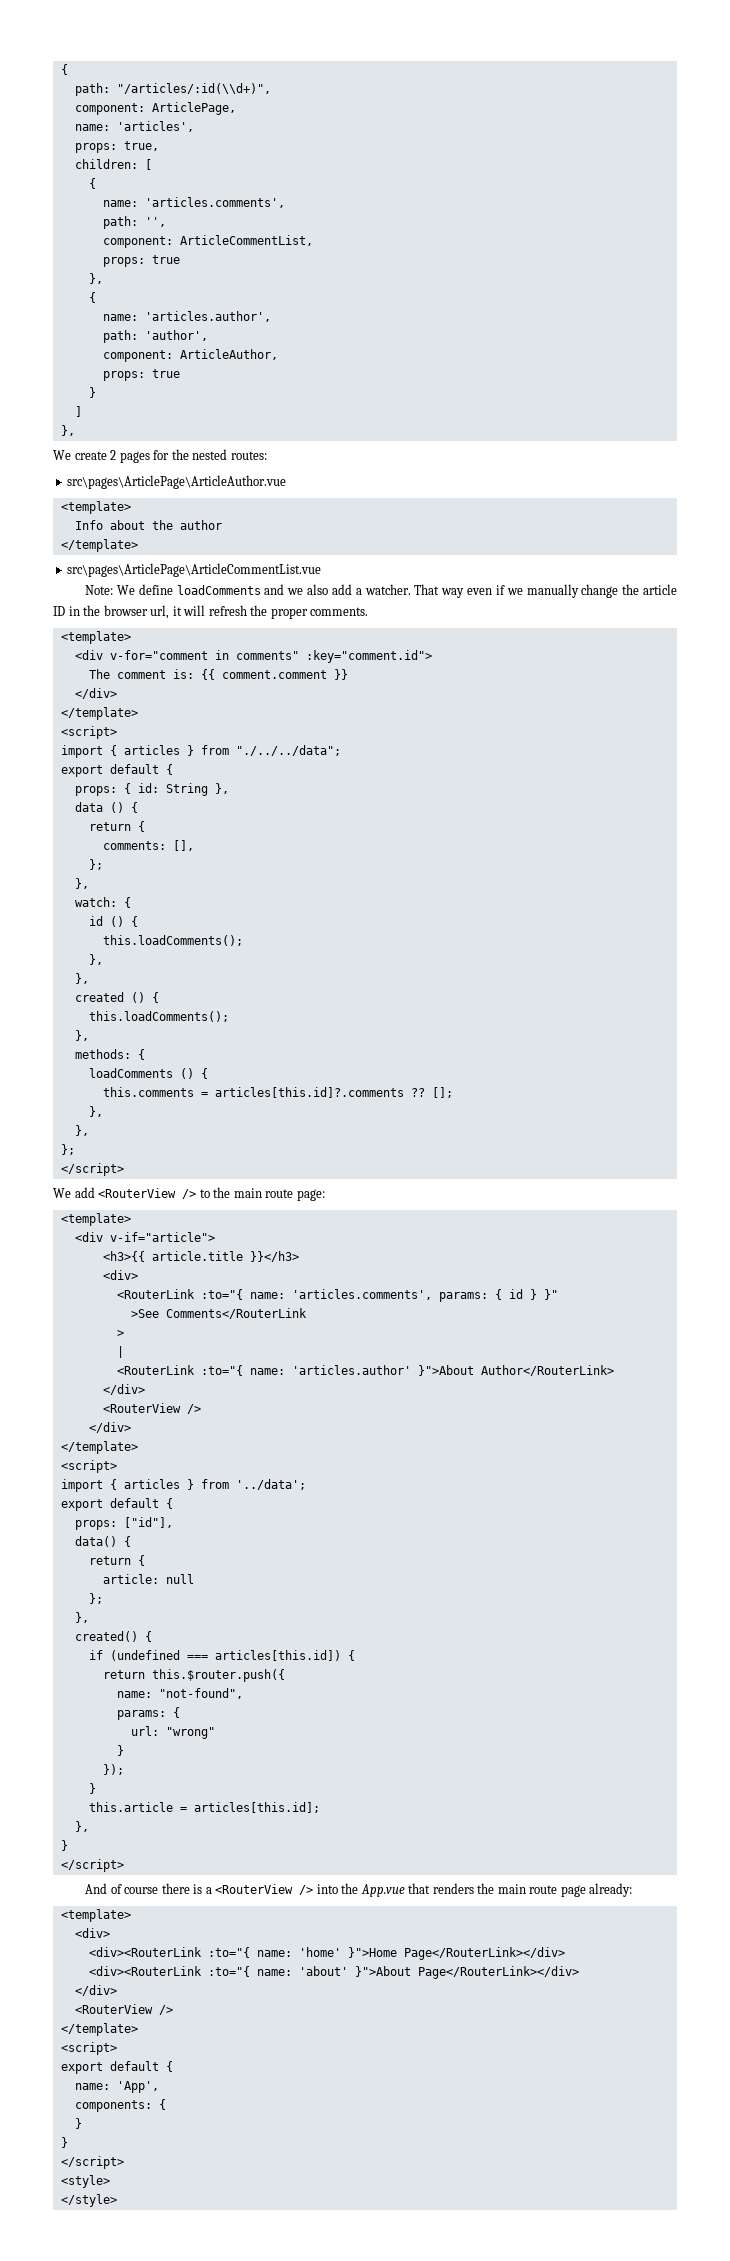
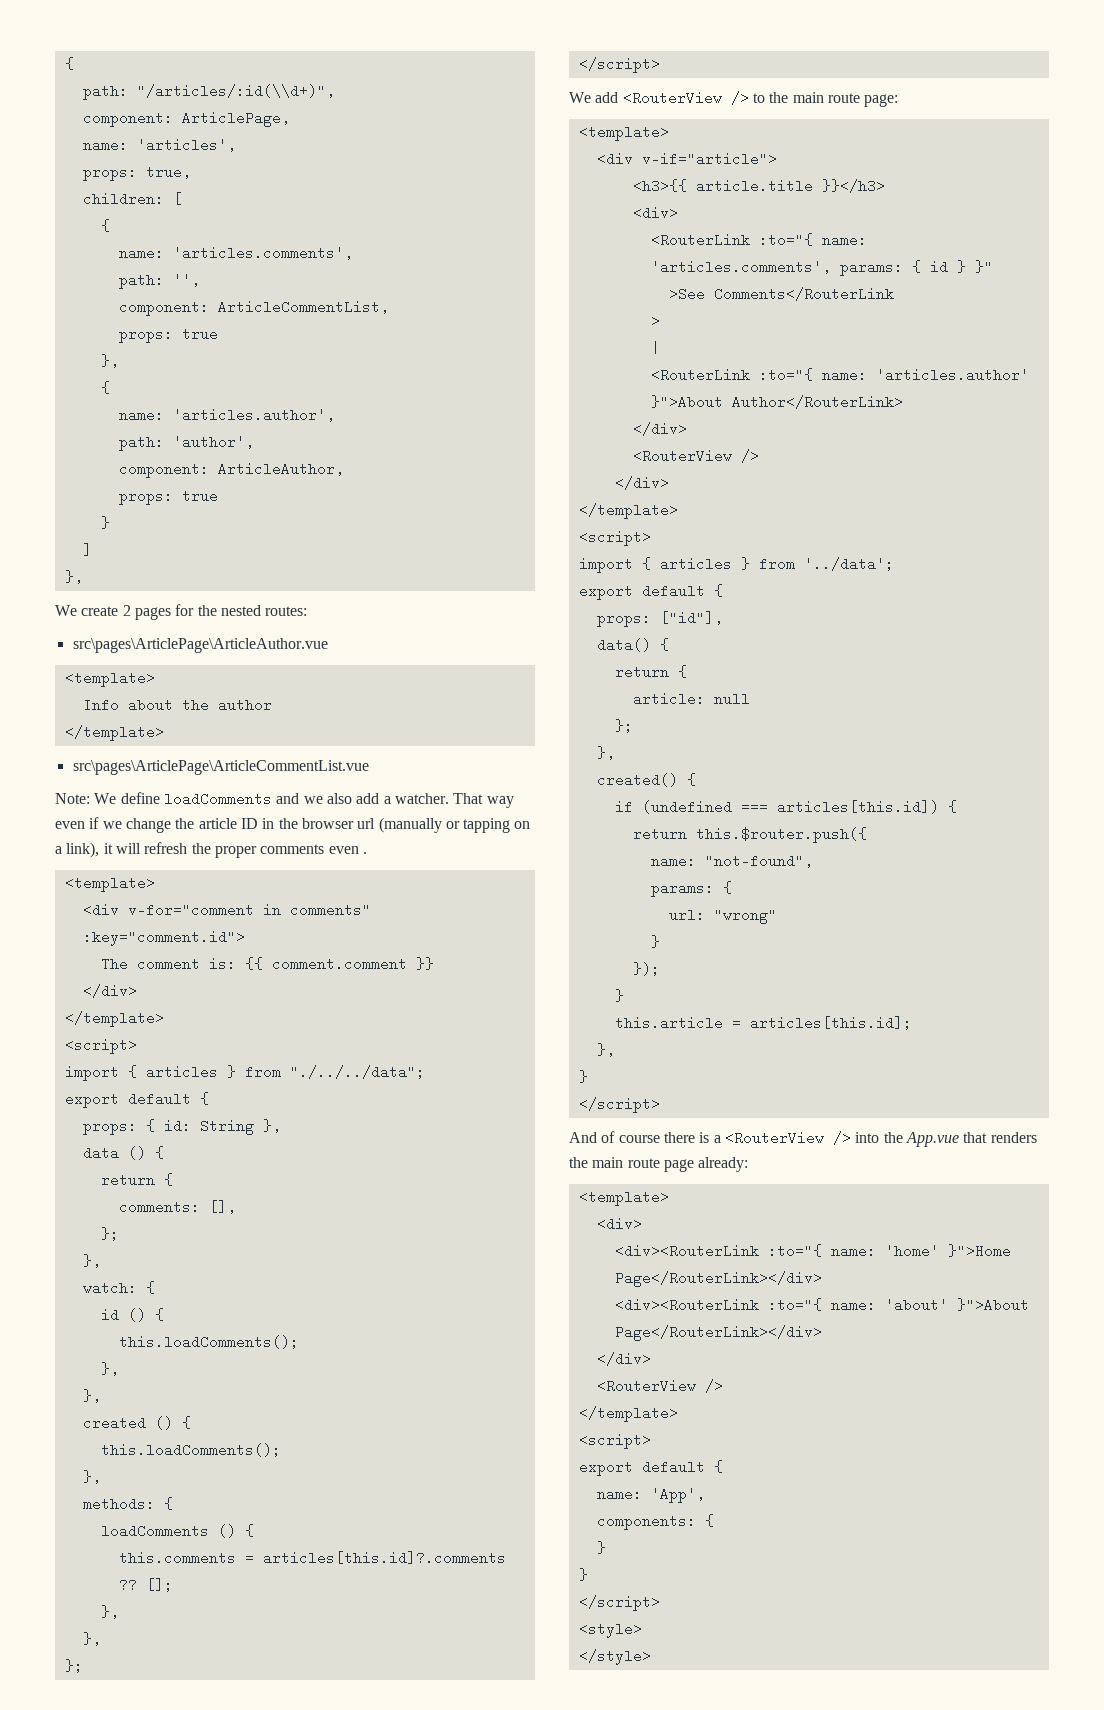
- That way even if we manually change the article ID in the browser url, it will refresh the proper comments.
+ That way even if we change the article ID in the browser url (manually or tapping on a link), it will refresh the proper comments even .

